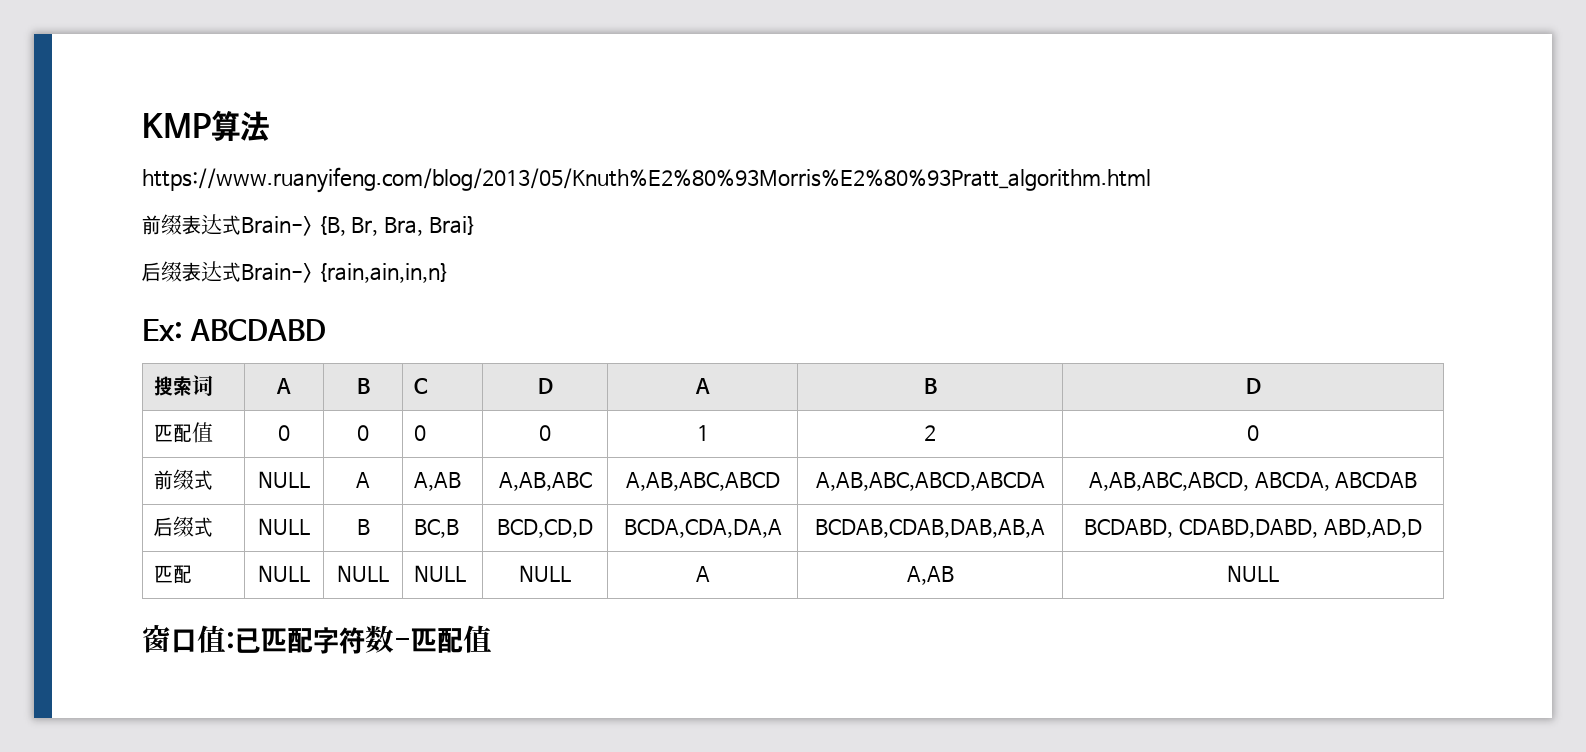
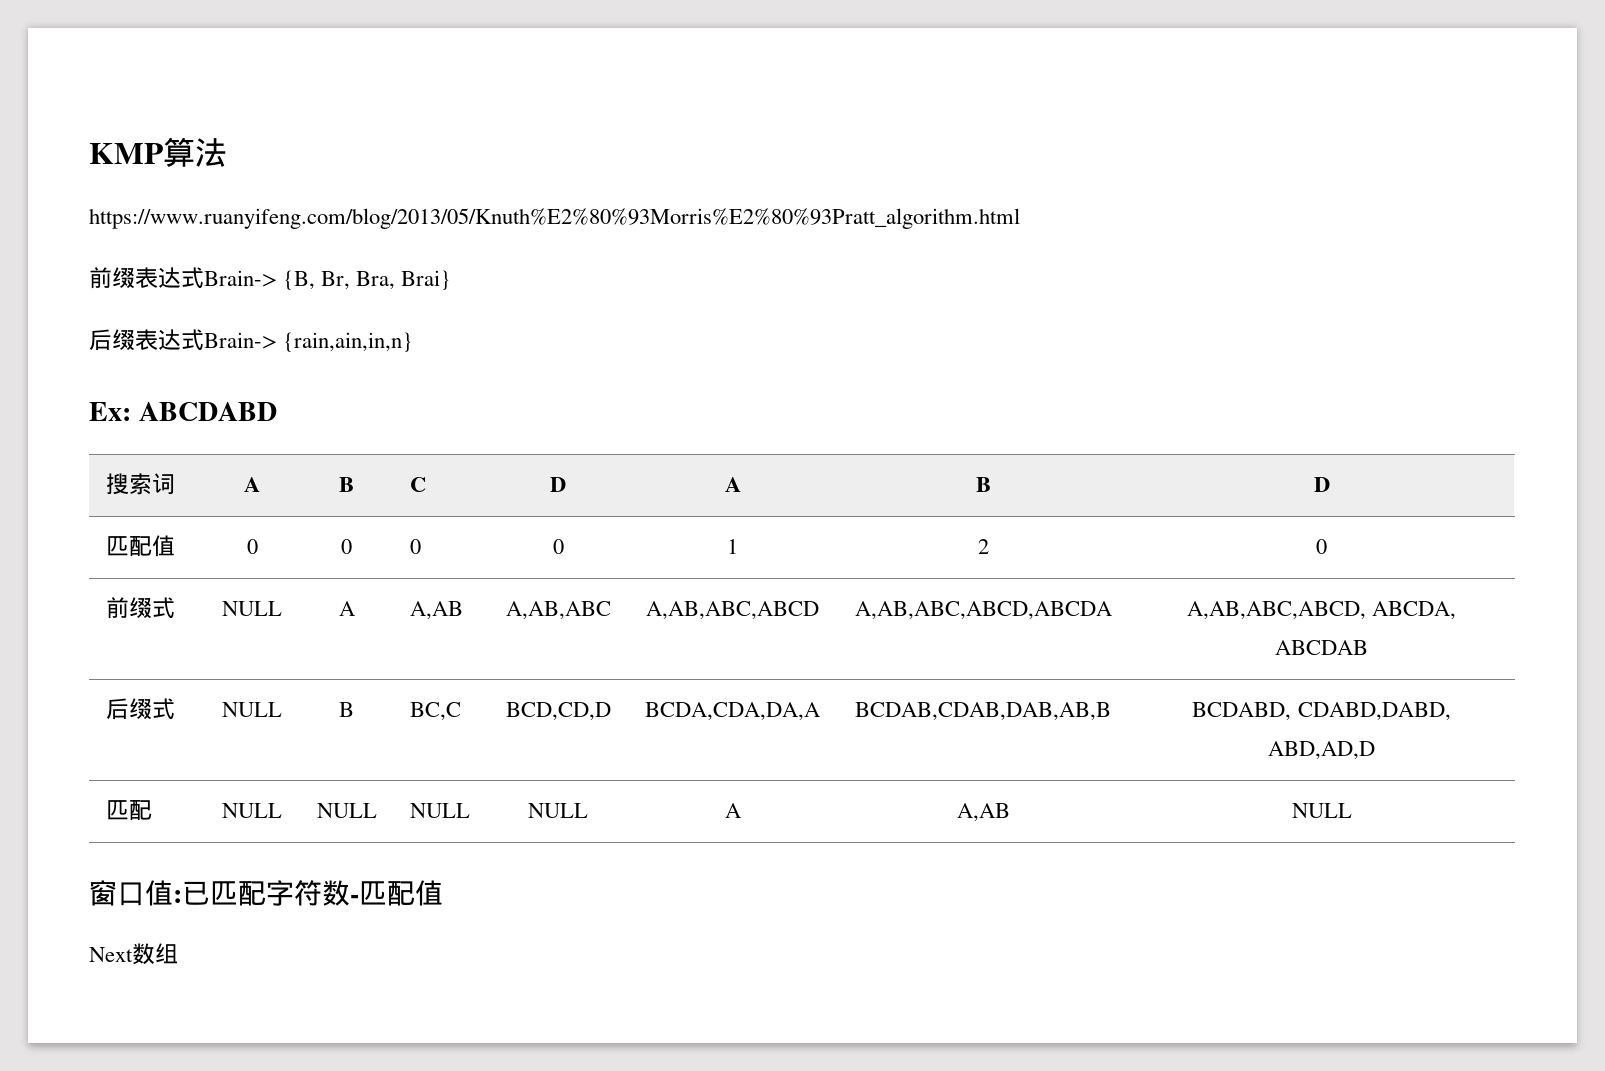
- 后缀式 | NULL | B | BC,B | BCD,CD,D | BCDA,CDA,DA,A | BCDAB,CDAB,DAB,AB,A | BCDABD, CDABD,DABD, ABD,AD,D
+ 后缀式 | NULL | B | BC,C | BCD,CD,D | BCDA,CDA,DA,A | BCDAB,CDAB,DAB,AB,B | BCDABD, CDABD,DABD, ABD,AD,D
+ Next数组

